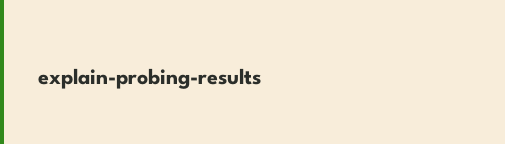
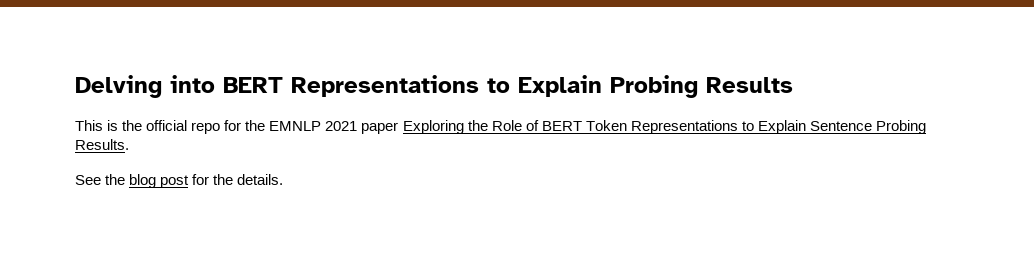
- explain-probing-results
+ Delving into BERT Representations to Explain Probing Results
+ This is the official repo for the EMNLP 2021 paper Exploring the Role of BERT Token Representations to Explain Sentence Probing Results.
+ See the blog post for the details.

